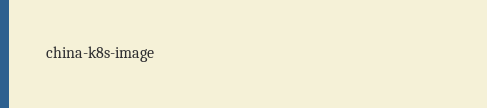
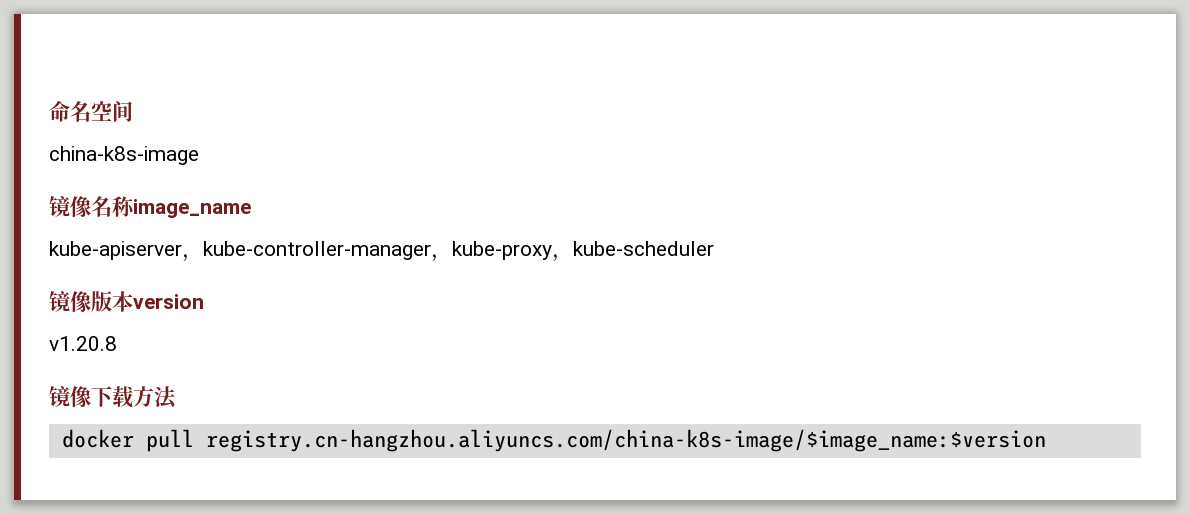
+ 命名空间
+ 镜像名称image_name
+ kube-apiserver，kube-controller-manager，kube-proxy，kube-scheduler
+ 镜像版本version
+ v1.20.8
+ 镜像下载方法
+ docker pull registry.cn-hangzhou.aliyuncs.com/china-k8s-image/$image_name:$version

